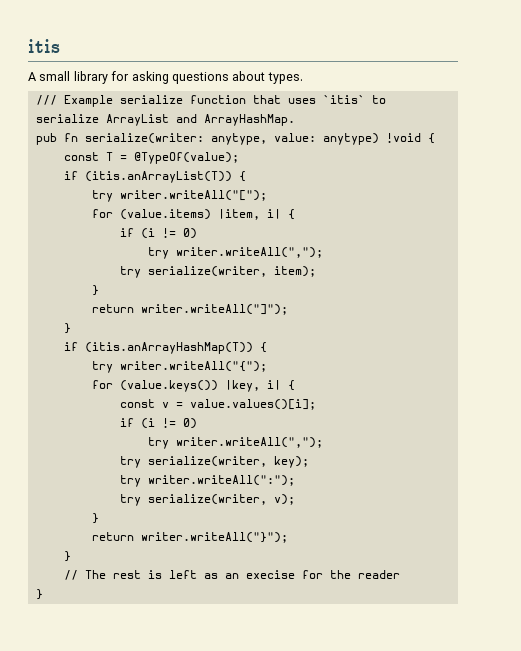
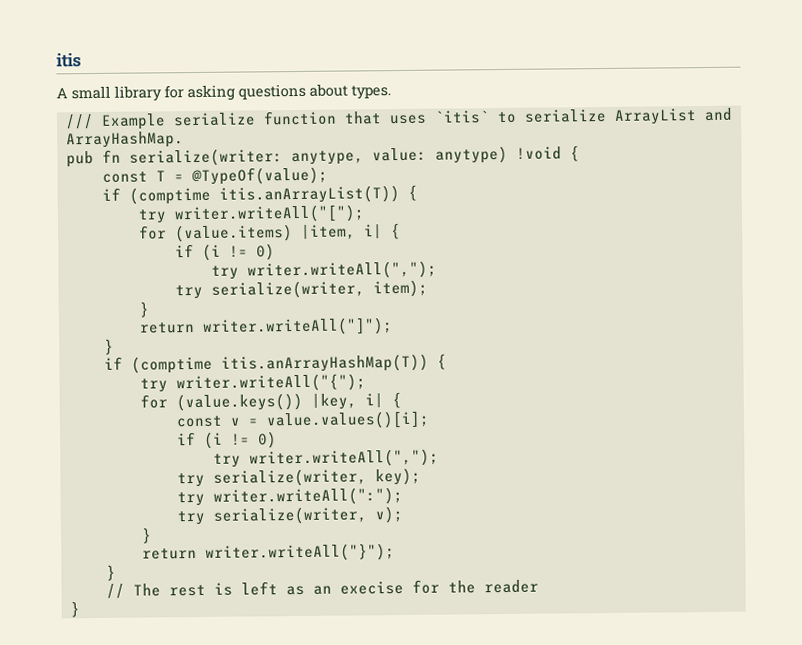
- if (itis.anArrayList(T)) {
+ if (comptime itis.anArrayList(T)) {
- if (itis.anArrayHashMap(T)) {
+ if (comptime itis.anArrayHashMap(T)) {

